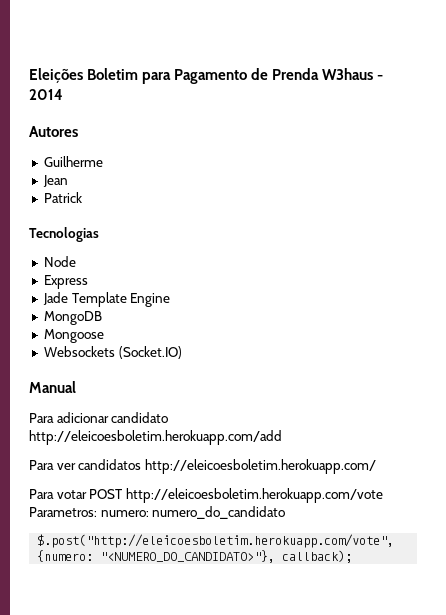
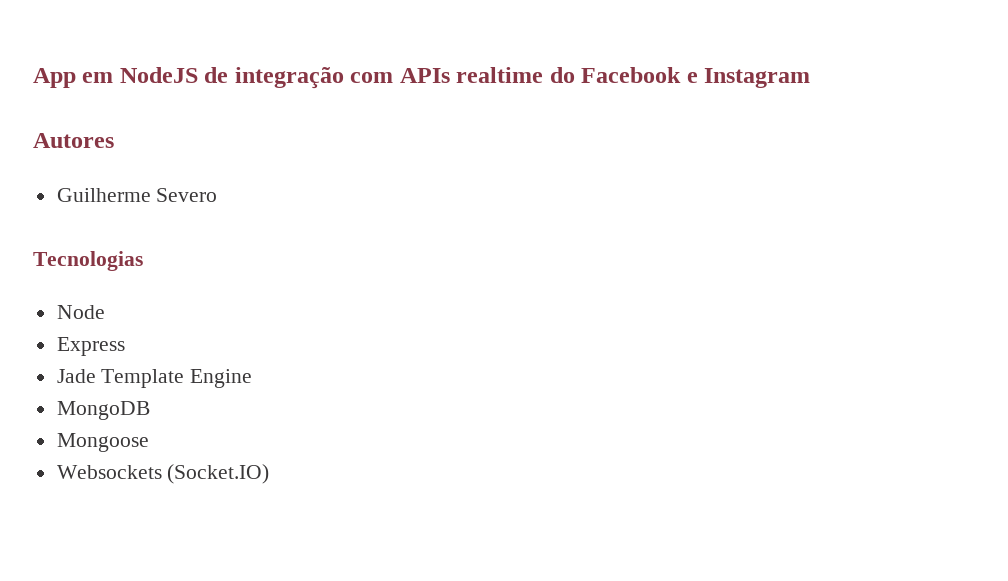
- Eleições Boletim para Pagamento de Prenda W3haus - 2014
+ App em NodeJS de integração com APIs realtime do Facebook e Instagram
- Guilherme
- Jean
- Patrick
+ Guilherme Severo
- Manual
- Para adicionar candidato http://eleicoesboletim.herokuapp.com/add
- Para ver candidatos http://eleicoesboletim.herokuapp.com/
- Para votar POST http://eleicoesboletim.herokuapp.com/vote Parametros: numero: numero_do_candidato
- $.post("http://eleicoesboletim.herokuapp.com/vote", {numero: "<NUMERO_DO_CANDIDATO>"}, callback);

